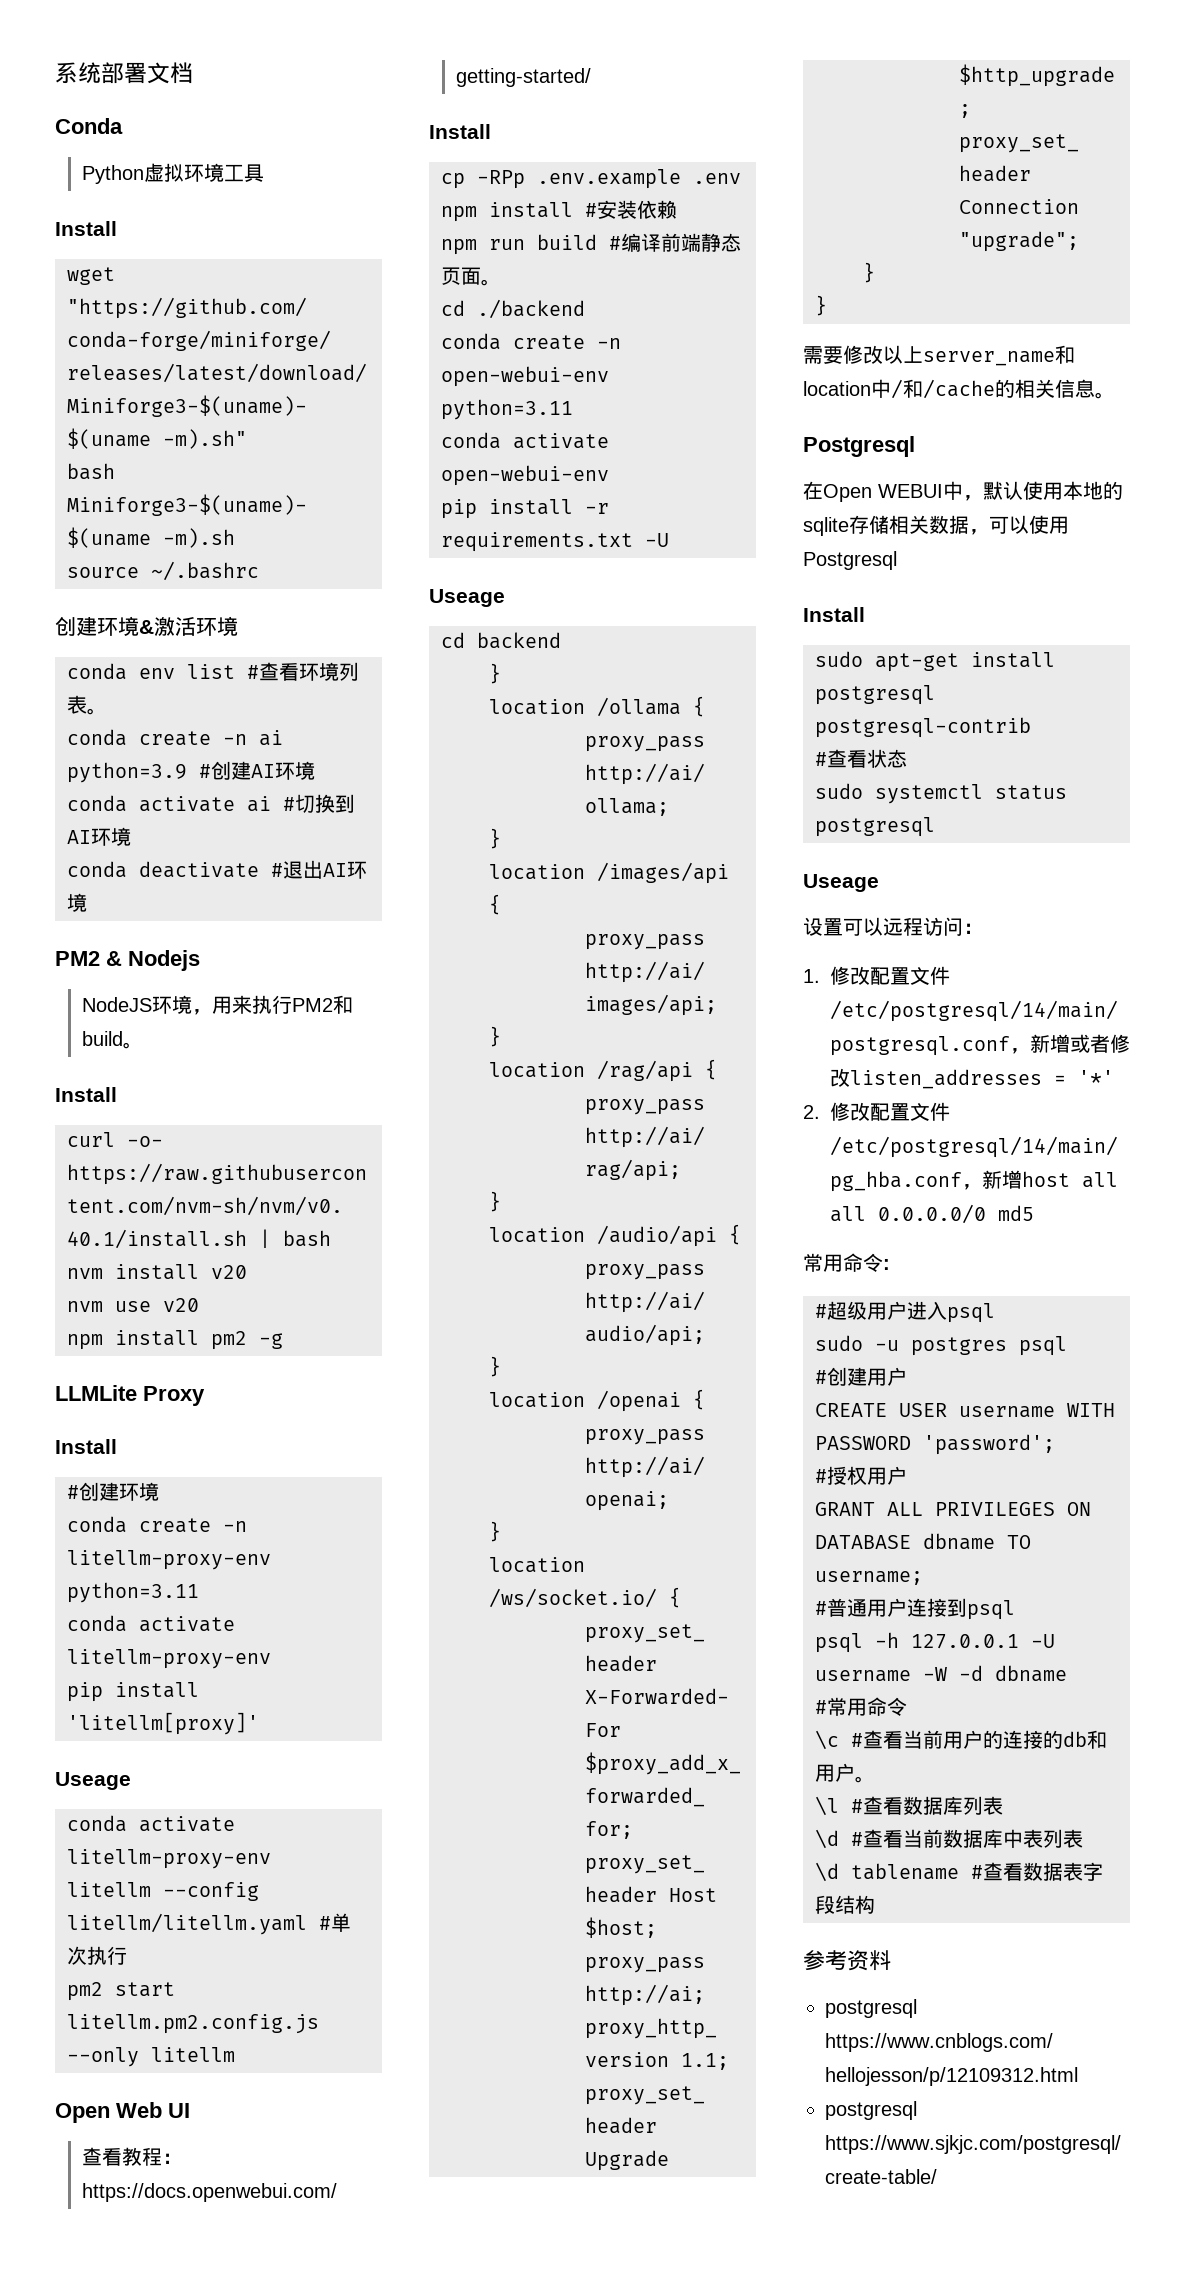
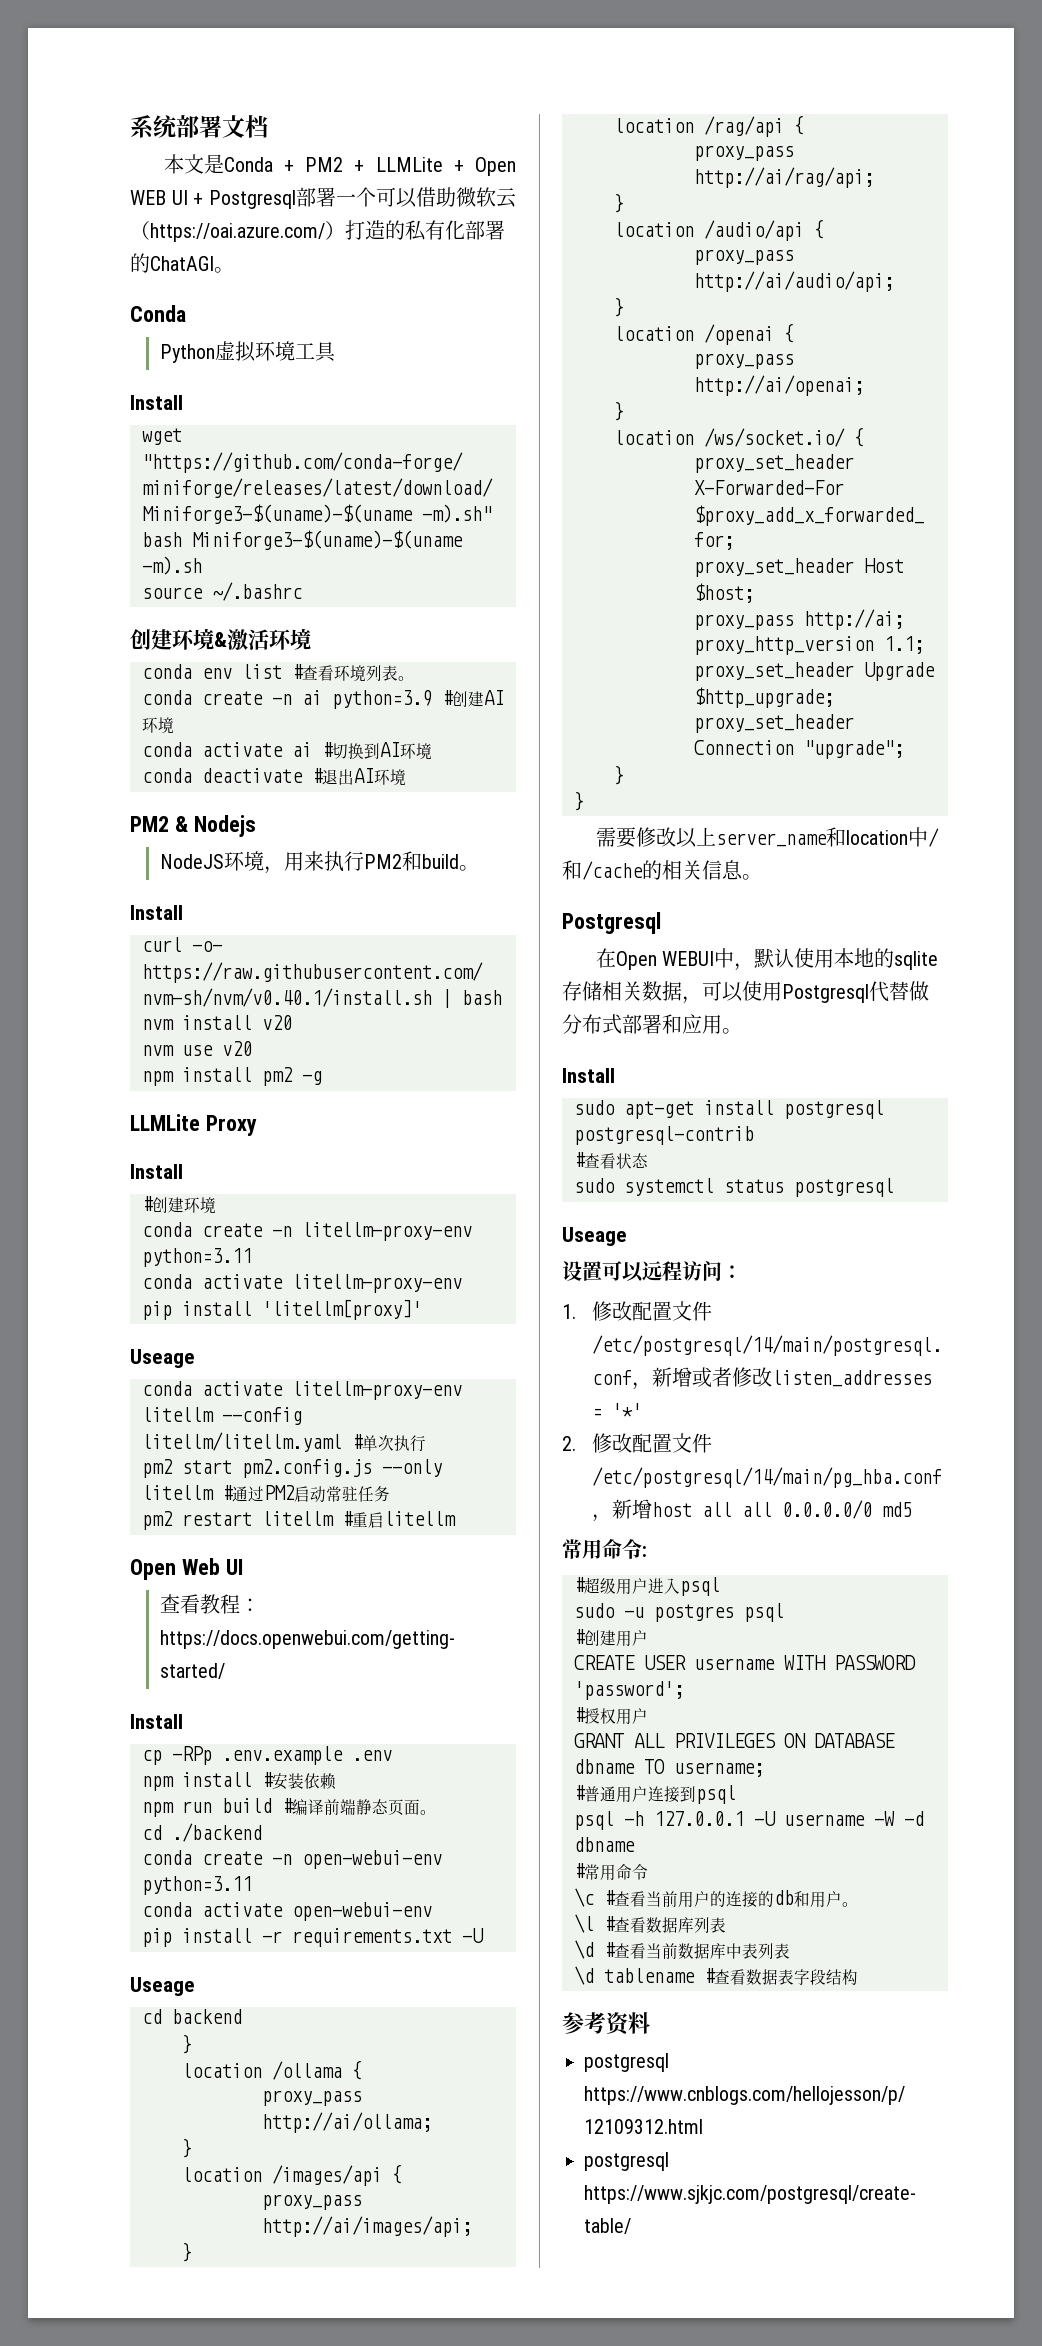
+ 本文是Conda + PM2 + LLMLite + Open WEB UI + Postgresql部署一个可以借助微软云（https://oai.azure.com/）打造的私有化部署的ChatAGI。
- pm2 start litellm.pm2.config.js --only litellm
+ pm2 start pm2.config.js --only litellm #通过PM2启动常驻任务
+ pm2 restart litellm #重启litellm
- 在Open WEBUI中，默认使用本地的sqlite存储相关数据，可以使用Postgresql
+ 在Open WEBUI中，默认使用本地的sqlite存储相关数据，可以使用Postgresql代替做分布式部署和应用。

